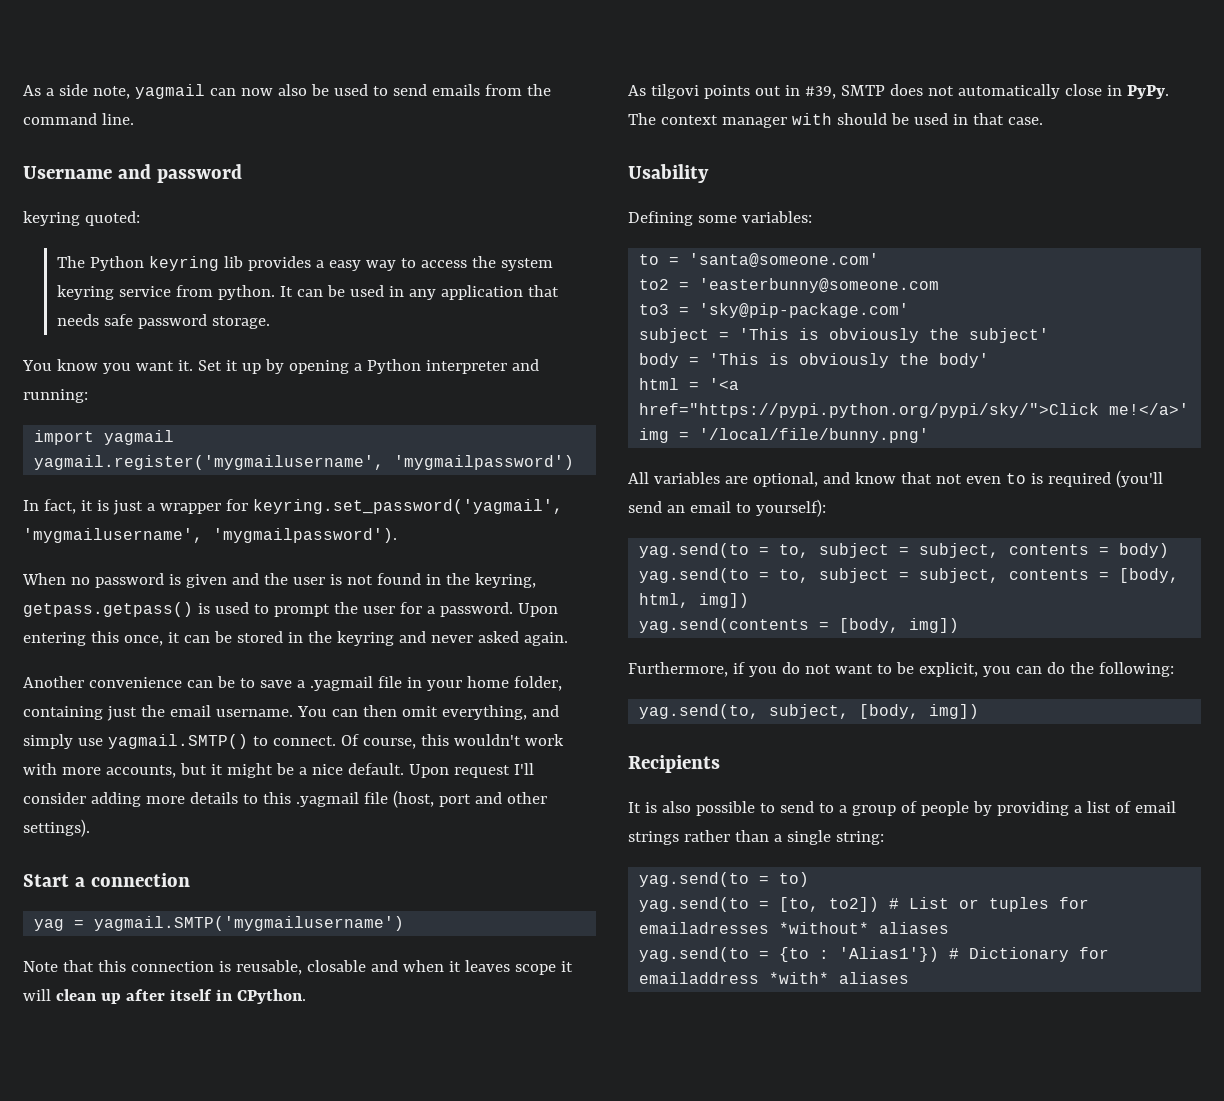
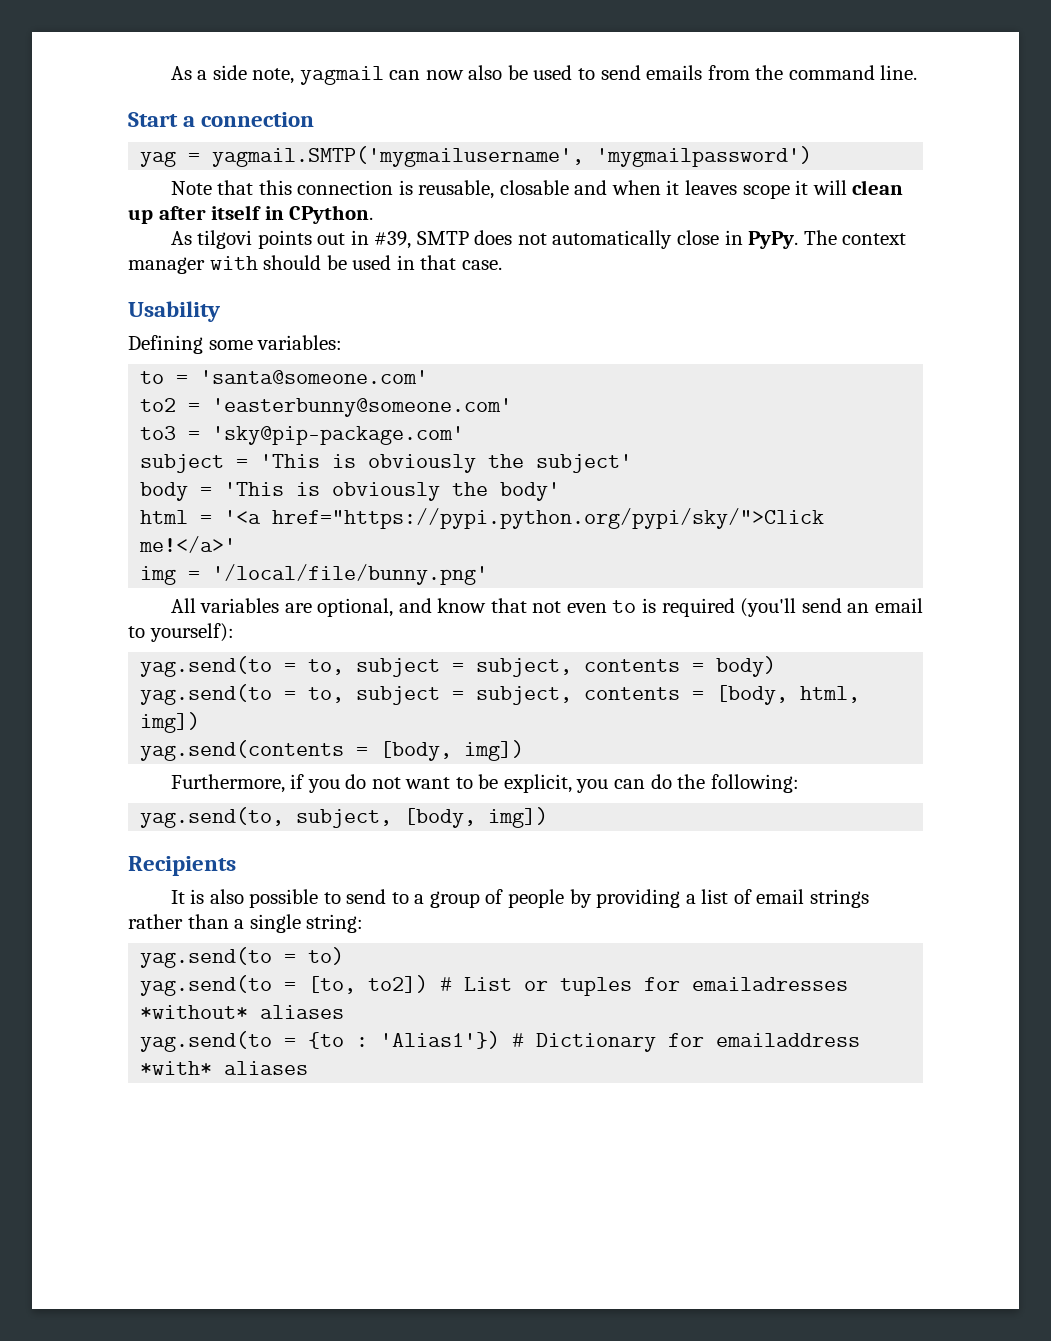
- Username and password
- keyring quoted:
- The Python keyring lib provides a easy way to access the system keyring service from python. It can be used in any application that needs safe password storage.
- You know you want it. Set it up by opening a Python interpreter and running:
- import yagmail
- yagmail.register('mygmailusername', 'mygmailpassword')
- In fact, it is just a wrapper for keyring.set_password('yagmail', 'mygmailusername', 'mygmailpassword').
- When no password is given and the user is not found in the keyring, getpass.getpass() is used to prompt the user for a password. Upon entering this once, it can be stored in the keyring and never asked again.
- Another convenience can be to save a .yagmail file in your home folder, containing just the email username. You can then omit everything, and simply use yagmail.SMTP() to connect. Of course, this wouldn't work with more accounts, but it might be a nice default. Upon request I'll consider adding more details to this .yagmail file (host, port and other settings).
- yag = yagmail.SMTP('mygmailusername')
+ yag = yagmail.SMTP('mygmailusername', 'mygmailpassword')
- to2 = 'easterbunny@someone.com
+ to2 = 'easterbunny@someone.com'

